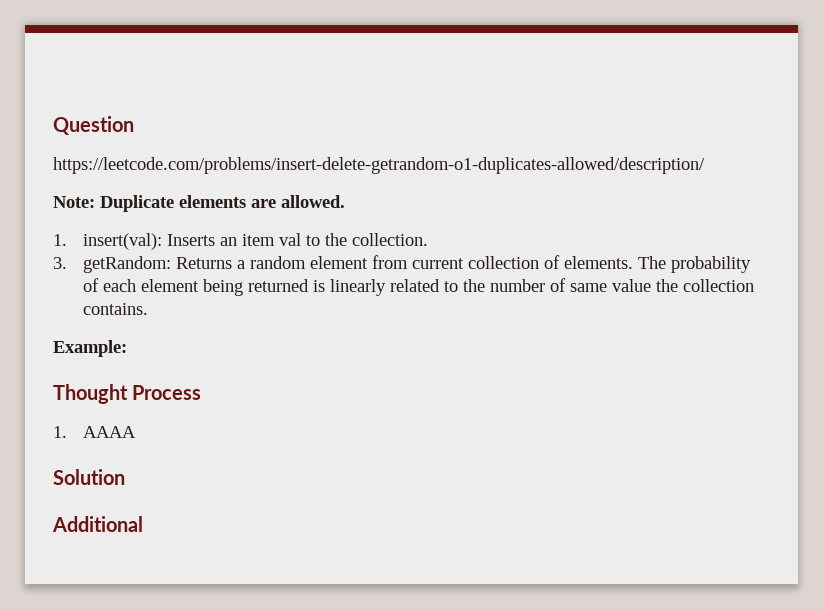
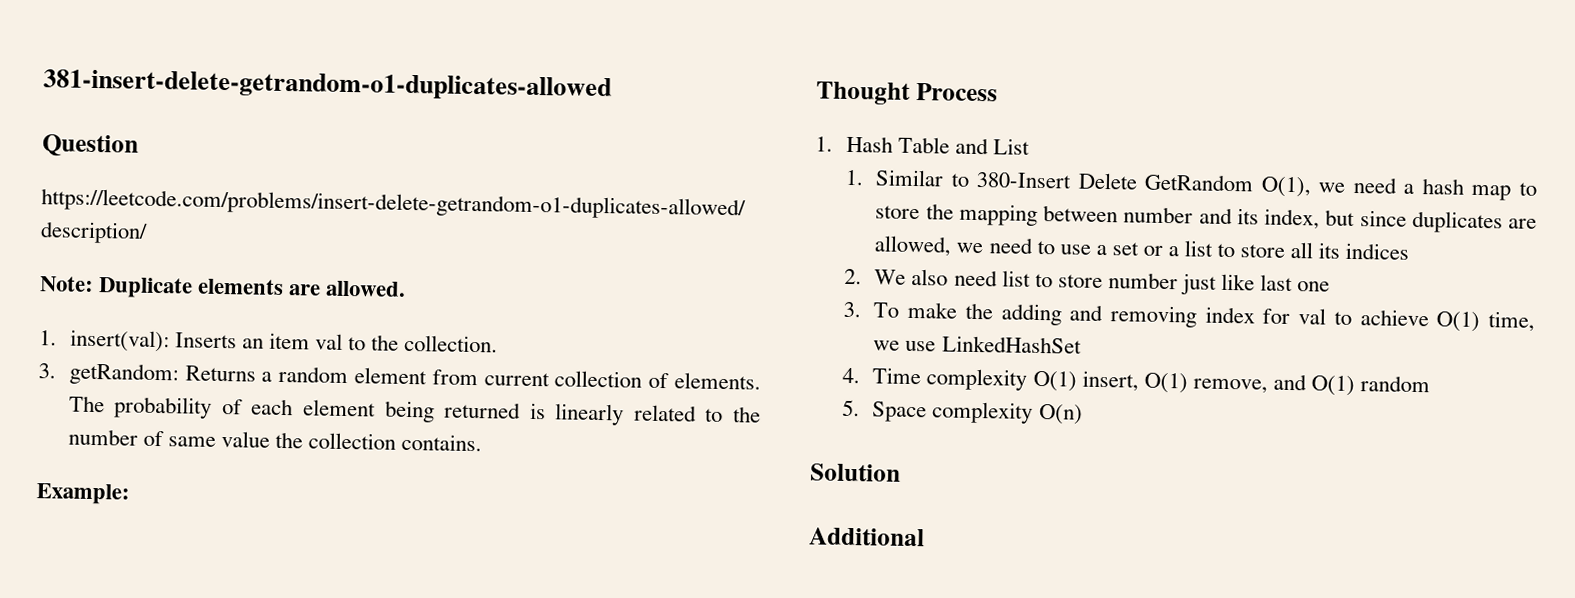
+ 381-insert-delete-getrandom-o1-duplicates-allowed
- 1. AAAA
+ 1. Hash Table and List
+ 1. Similar to 380-Insert Delete GetRandom O(1), we need a hash map to store the mapping between number and its index, but since duplicates are allowed, we need to use a set or a list to store all its indices
+ 2. We also need list to store number just like last one
+ 3. To make the adding and removing index for val to achieve O(1) time, we use LinkedHashSet
+ 4. Time complexity O(1) insert, O(1) remove, and O(1) random
+ 5. Space complexity O(n)

